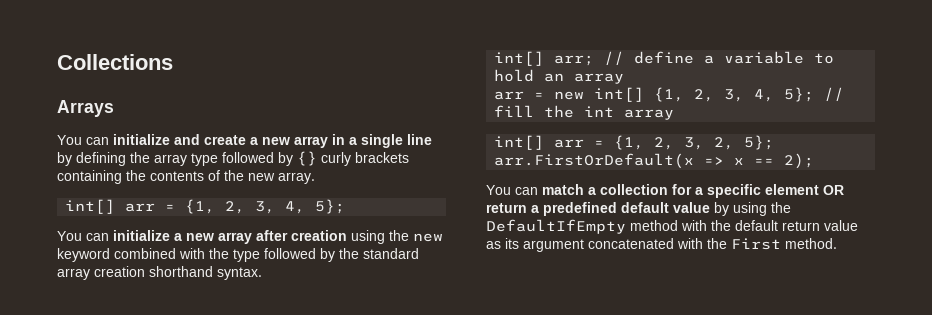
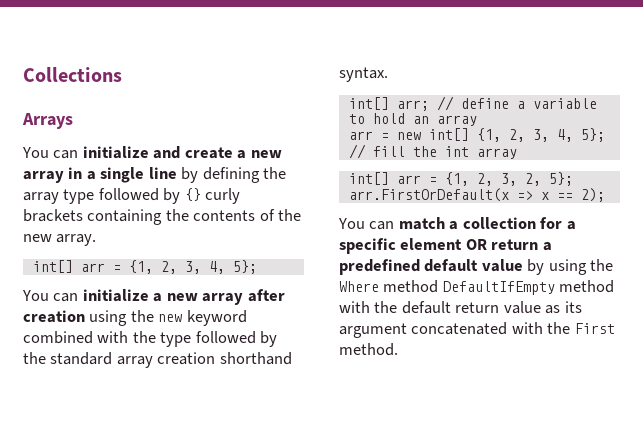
- You can match a collection for a specific element OR return a predefined default value by using the DefaultIfEmpty method with the default return value as its argument concatenated with the First method.
+ You can match a collection for a specific element OR return a predefined default value by using the Where method DefaultIfEmpty method with the default return value as its argument concatenated with the First method.

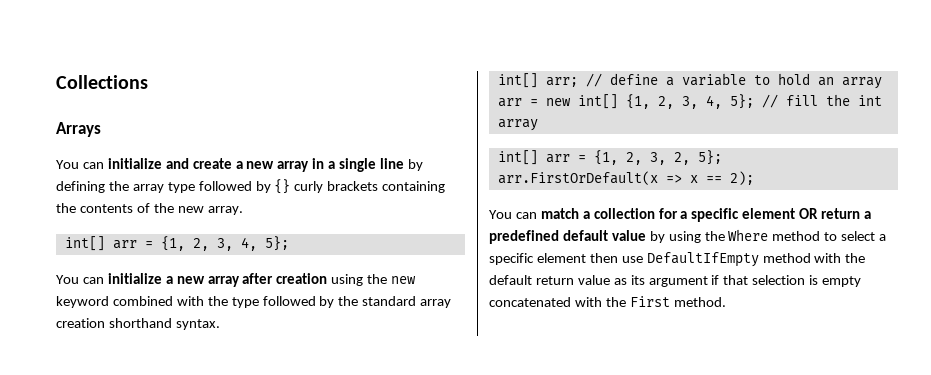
- You can match a collection for a specific element OR return a predefined default value by using the Where method DefaultIfEmpty method with the default return value as its argument concatenated with the First method.
+ You can match a collection for a specific element OR return a predefined default value by using the Where method to select a specific element then use DefaultIfEmpty method with the default return value as its argument if that selection is empty concatenated with the First method.

